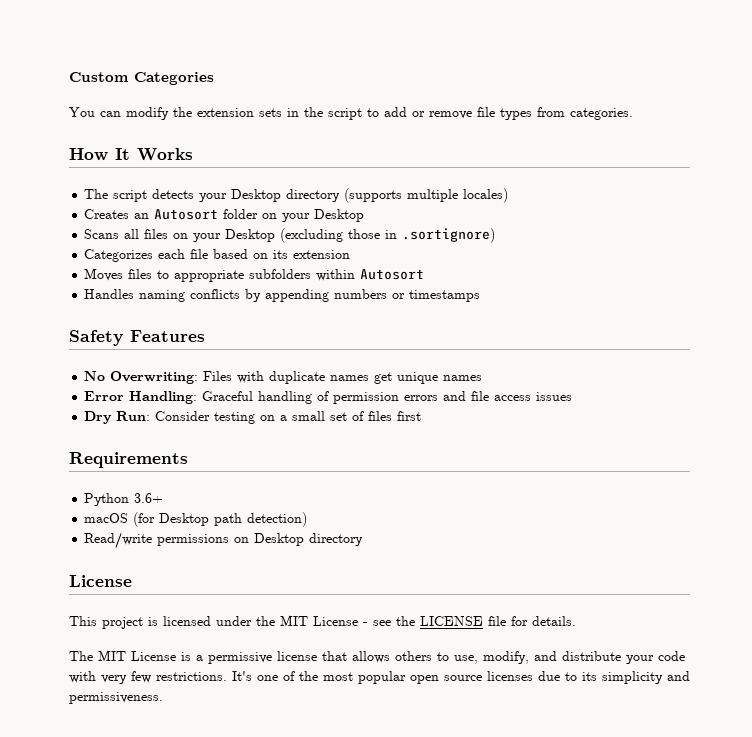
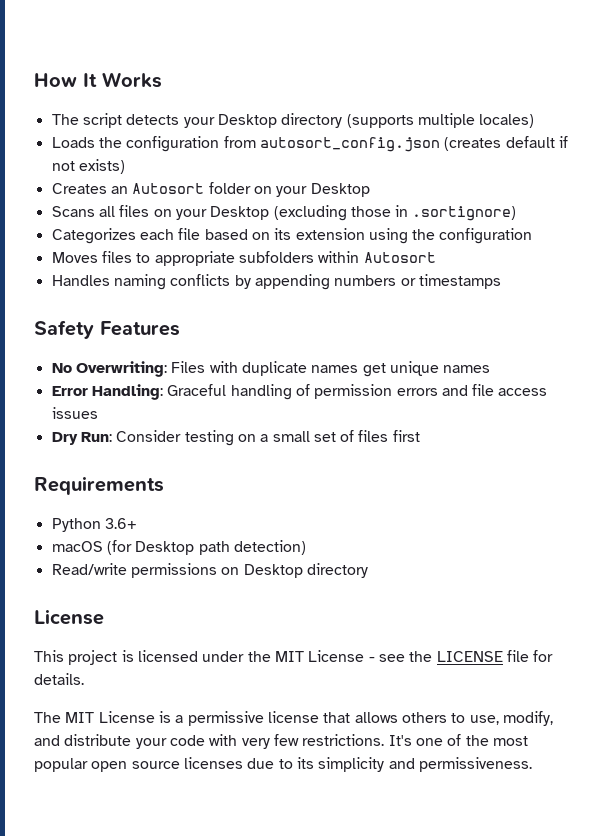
- Custom Categories
- You can modify the extension sets in the script to add or remove file types from categories.
+ Loads the configuration from autosort_config.json (creates default if not exists)
- Categorizes each file based on its extension
+ Categorizes each file based on its extension using the configuration

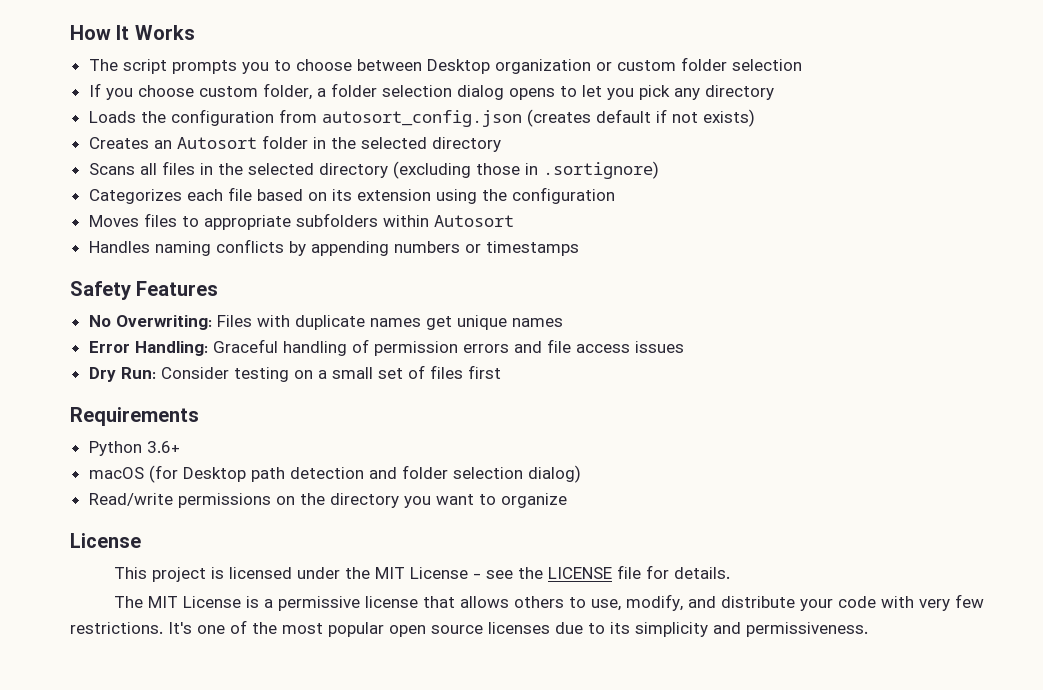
- The script detects your Desktop directory (supports multiple locales)
+ The script prompts you to choose between Desktop organization or custom folder selection
+ If you choose custom folder, a folder selection dialog opens to let you pick any directory
- Creates an Autosort folder on your Desktop
+ Creates an Autosort folder in the selected directory
- Scans all files on your Desktop (excluding those in .sortignore)
+ Scans all files in the selected directory (excluding those in .sortignore)
- macOS (for Desktop path detection)
+ macOS (for Desktop path detection and folder selection dialog)
- Read/write permissions on Desktop directory
+ Read/write permissions on the directory you want to organize

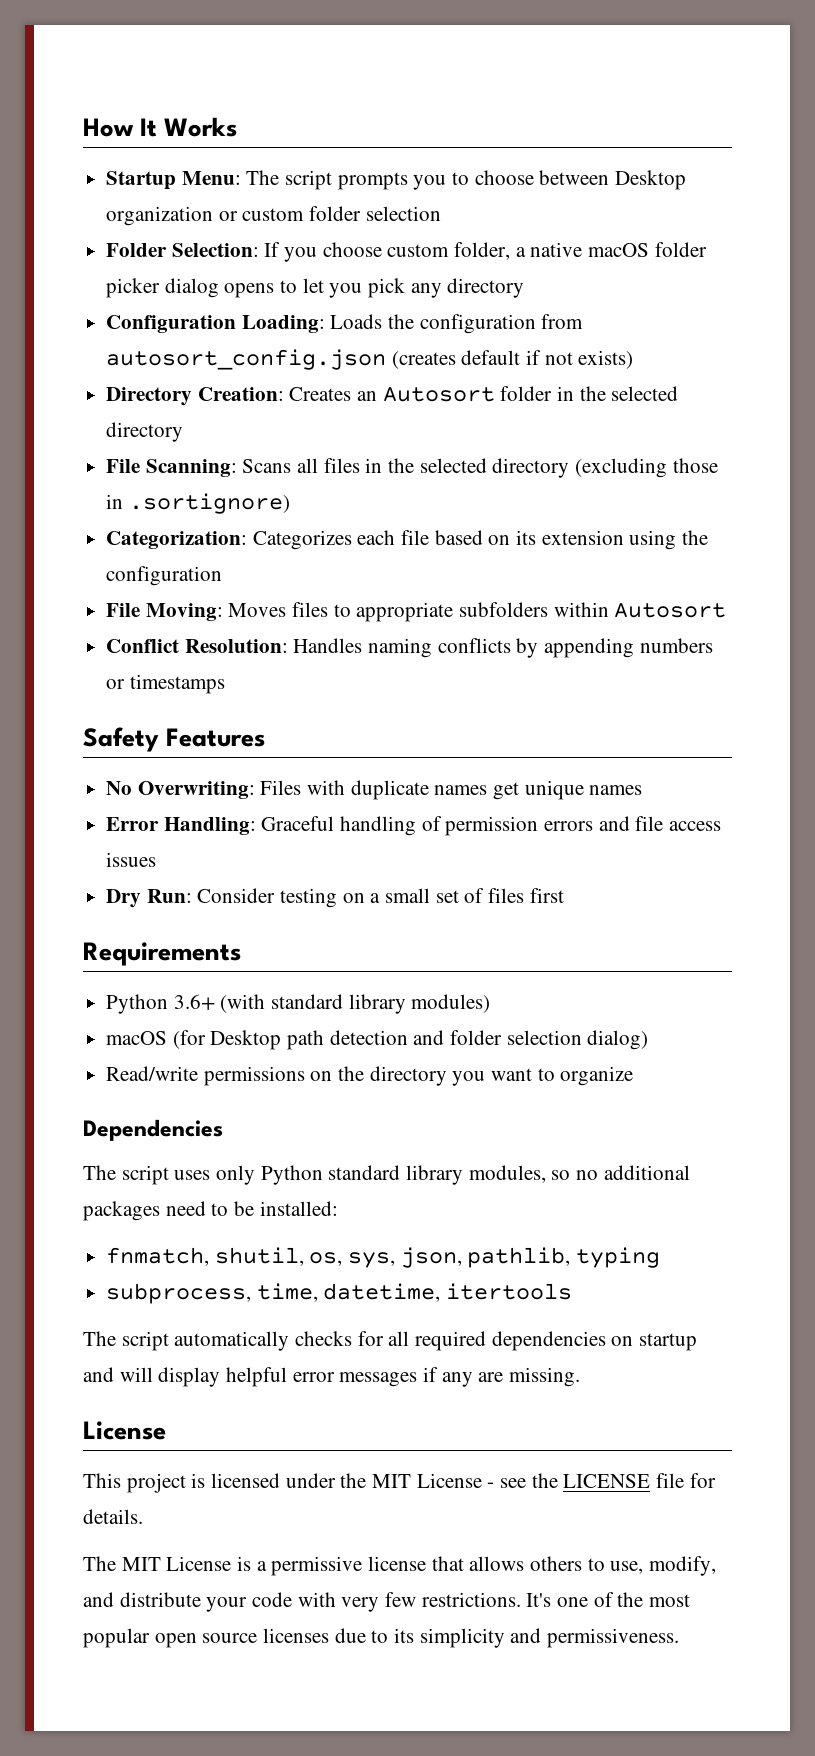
- The script prompts you to choose between Desktop organization or custom folder selection
+ Startup Menu: The script prompts you to choose between Desktop organization or custom folder selection
- If you choose custom folder, a folder selection dialog opens to let you pick any directory
+ Folder Selection: If you choose custom folder, a native macOS folder picker dialog opens to let you pick any directory
- Loads the configuration from autosort_config.json (creates default if not exists)
+ Configuration Loading: Loads the configuration from autosort_config.json (creates default if not exists)
- Creates an Autosort folder in the selected directory
+ Directory Creation: Creates an Autosort folder in the selected directory
- Scans all files in the selected directory (excluding those in .sortignore)
+ File Scanning: Scans all files in the selected directory (excluding those in .sortignore)
- Categorizes each file based on its extension using the configuration
+ Categorization: Categorizes each file based on its extension using the configuration
- Moves files to appropriate subfolders within Autosort
+ File Moving: Moves files to appropriate subfolders within Autosort
- Handles naming conflicts by appending numbers or timestamps
+ Conflict Resolution: Handles naming conflicts by appending numbers or timestamps
- Python 3.6+
+ Python 3.6+ (with standard library modules)
+ Dependencies
+ The script uses only Python standard library modules, so no additional packages need to be installed:
+ fnmatch, shutil, os, sys, json, pathlib, typing
+ subprocess, time, datetime, itertools
+ The script automatically checks for all required dependencies on startup and will display helpful error messages if any are missing.

